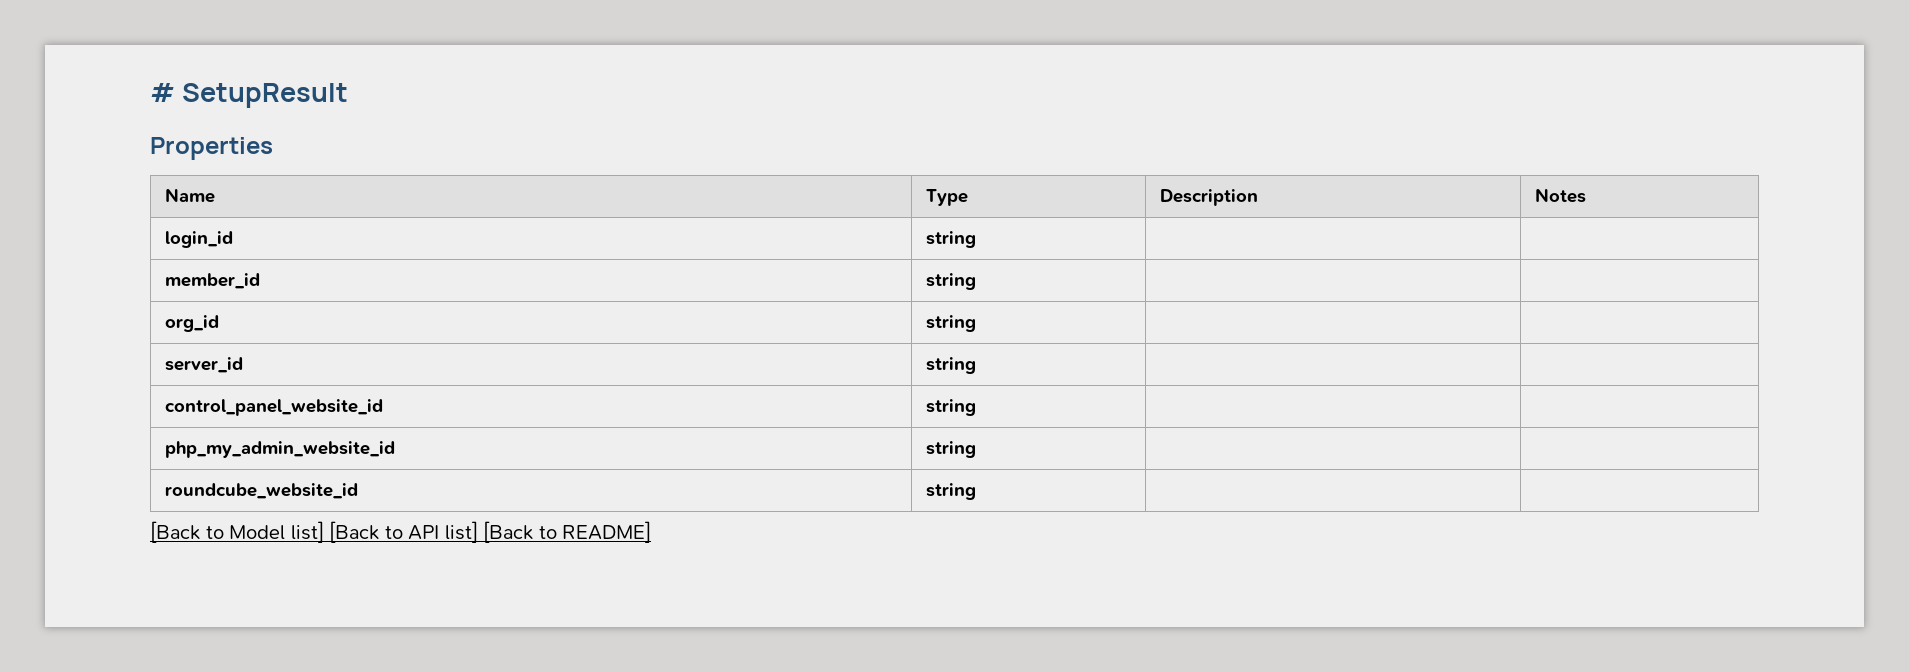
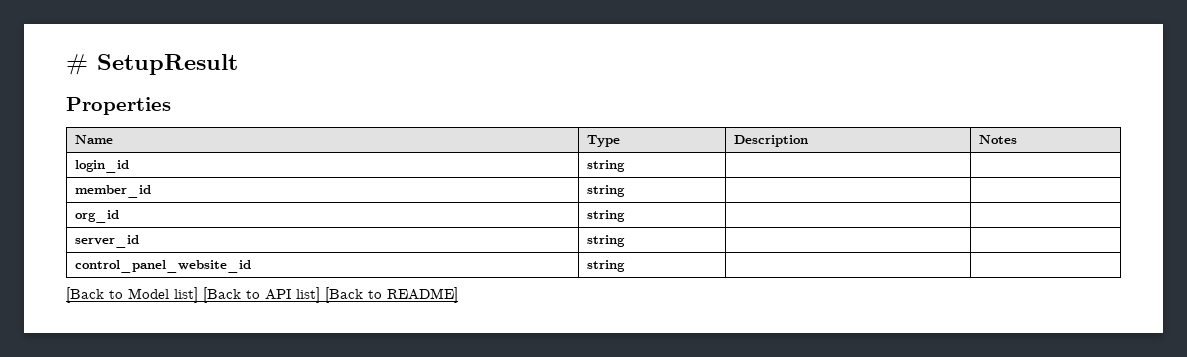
- php_my_admin_website_id | string | |
- roundcube_website_id | string | |

